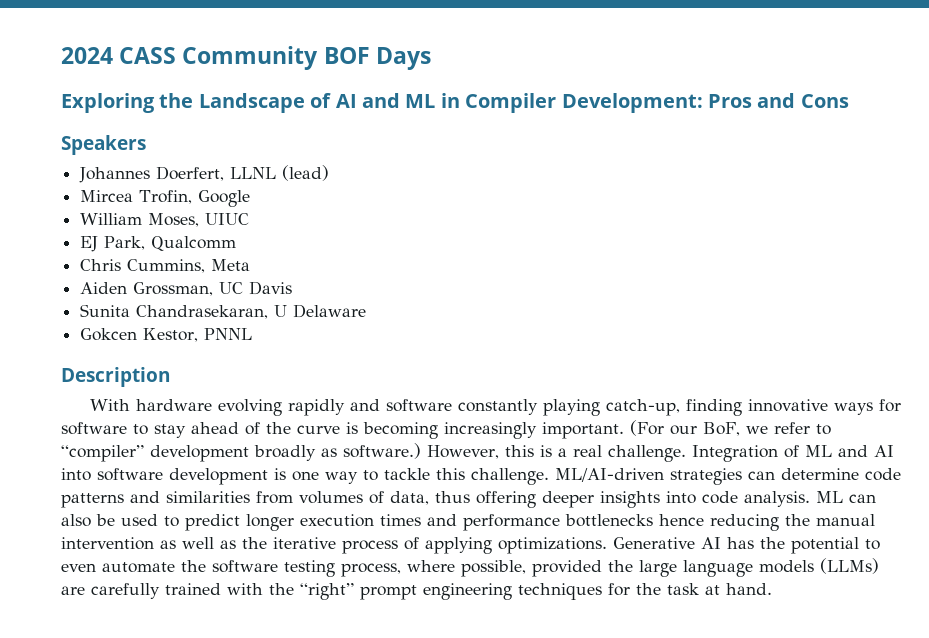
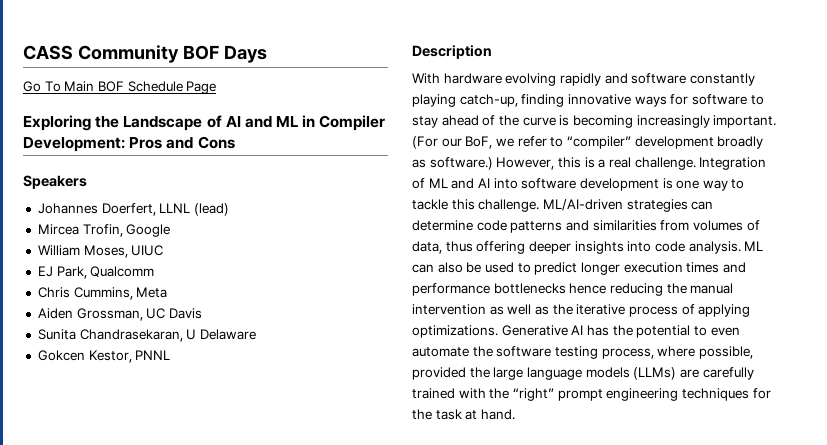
- 2024 CASS Community BOF Days
+ CASS Community BOF Days
+ Go To Main BOF Schedule Page

